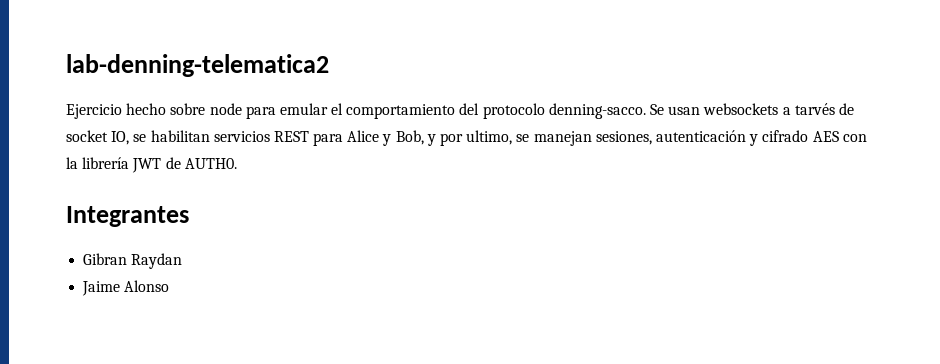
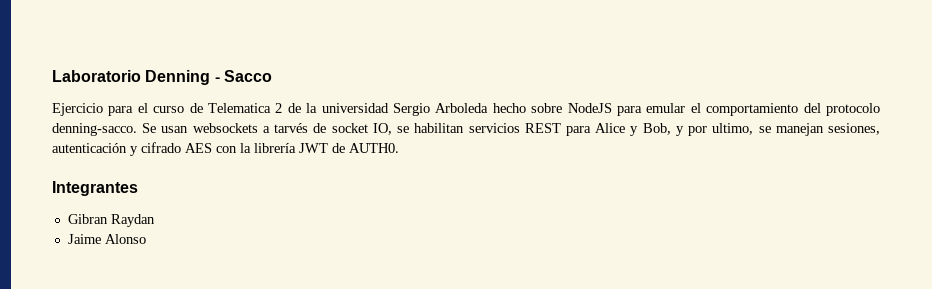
- lab-denning-telematica2
- Ejercicio hecho sobre node para emular el comportamiento del protocolo denning-sacco.
+ Laboratorio Denning - Sacco
+ Ejercicio para el curso de Telematica 2 de la universidad Sergio Arboleda hecho sobre NodeJS para emular el comportamiento del protocolo denning-sacco.

